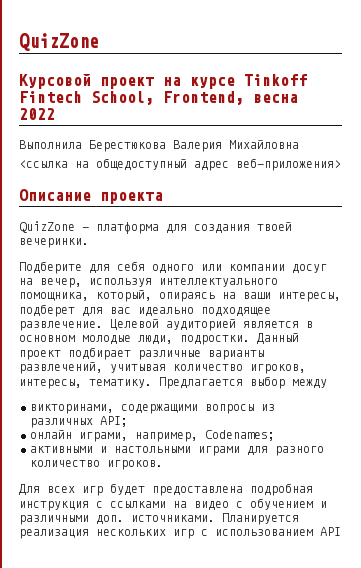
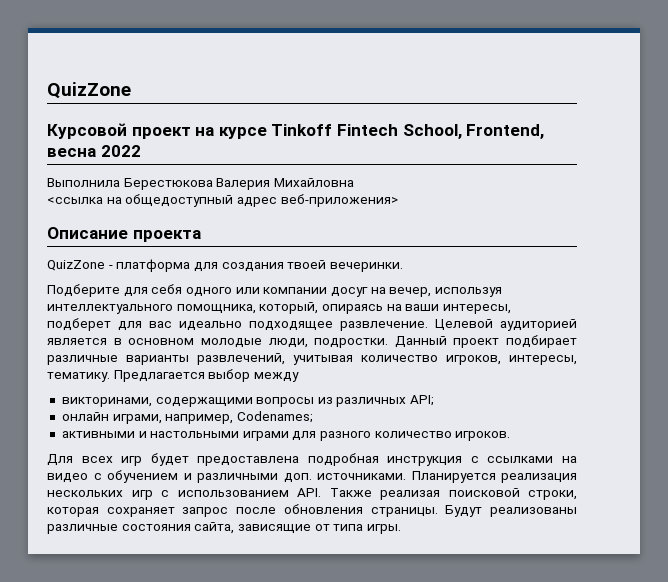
- Планируется реализация нескольких игр с использованием API
+ Планируется реализация нескольких игр с использованием API. Также реализая поисковой строки, которая сохраняет запрос после обновления страницы. Будут реализованы различные состояния сайта, зависящие от типа игры.

